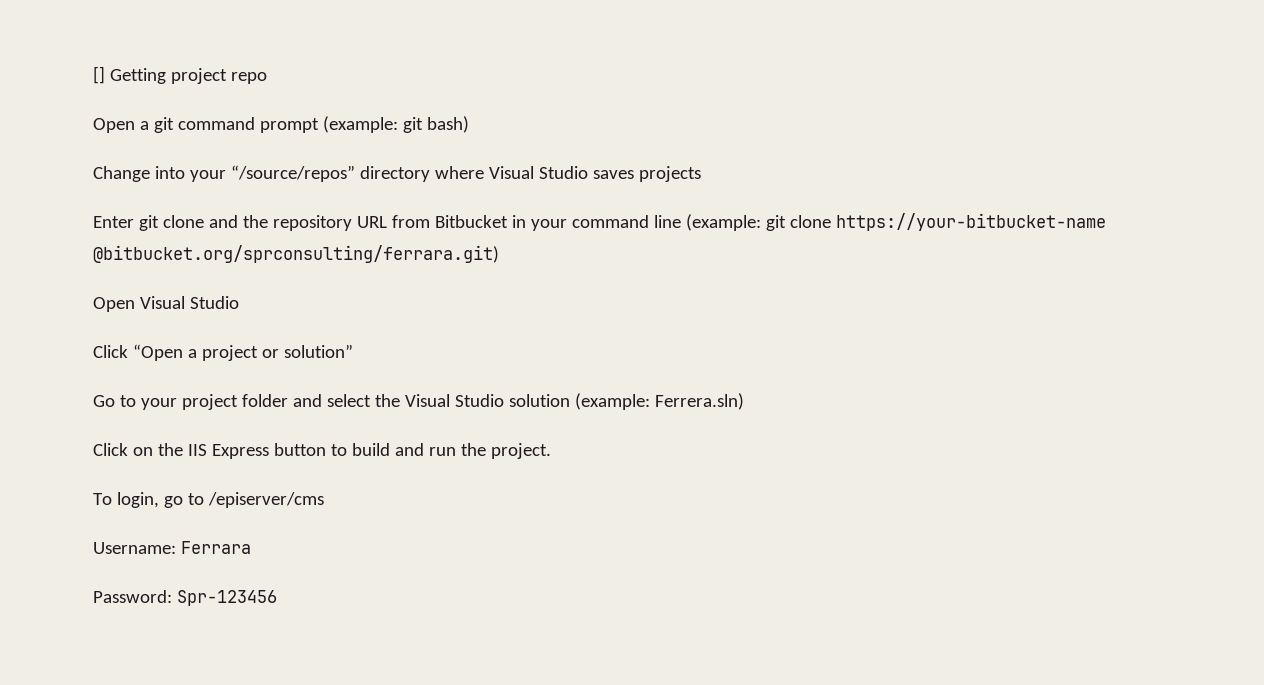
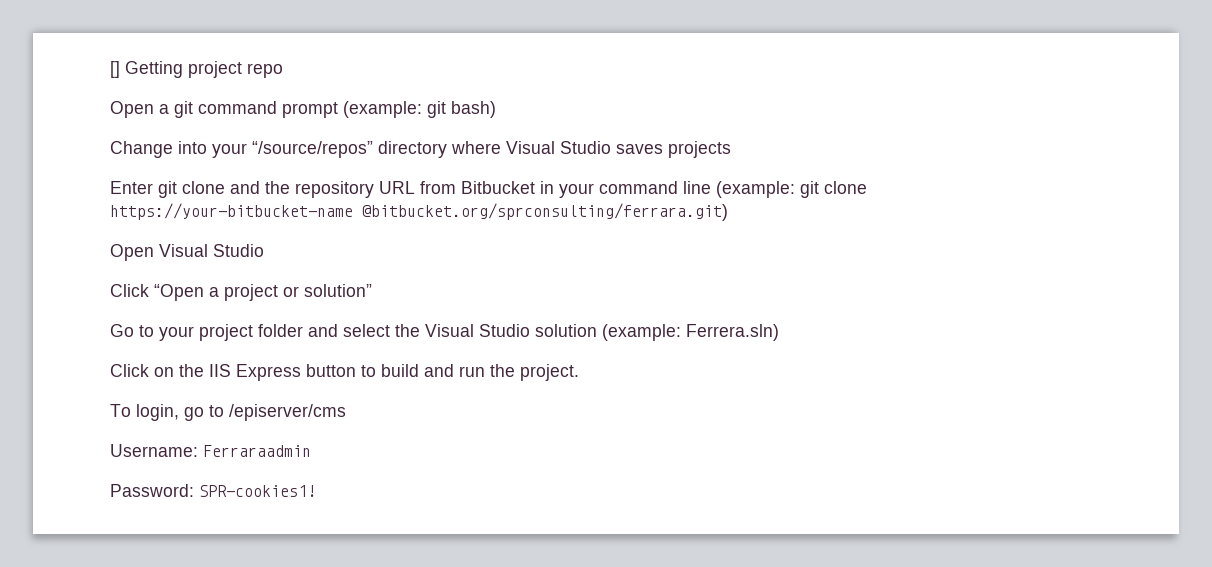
- Username: Ferrara
+ Username: Ferraraadmin
- Password: Spr-123456
+ Password: SPR-cookies1!

